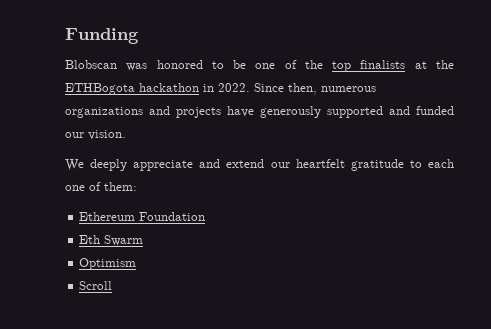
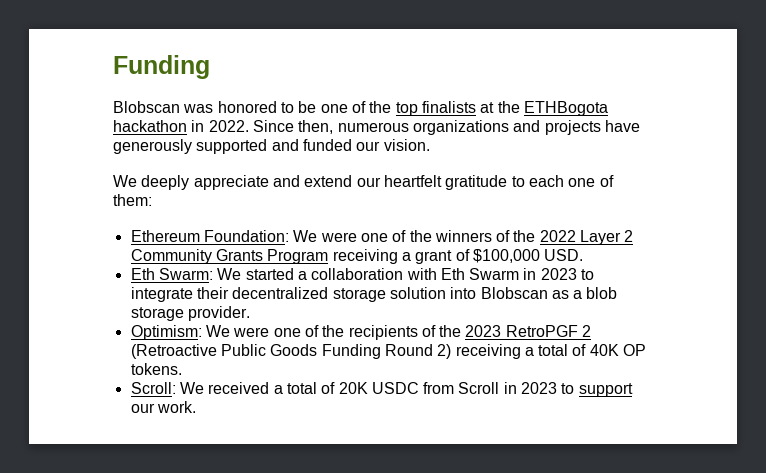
- Ethereum Foundation
- Eth Swarm
- Optimism
- Scroll
+ Ethereum Foundation: We were one of the winners of the 2022 Layer 2 Community Grants Program receiving a grant of $100,000 USD.
+ Eth Swarm: We started a collaboration with Eth Swarm in 2023 to integrate their decentralized storage solution into Blobscan as a blob storage provider.
+ Optimism: We were one of the recipients of the 2023 RetroPGF 2 (Retroactive Public Goods Funding Round 2) receiving a total of 40K OP tokens.
+ Scroll: We received a total of 20K USDC from Scroll in 2023 to support our work.

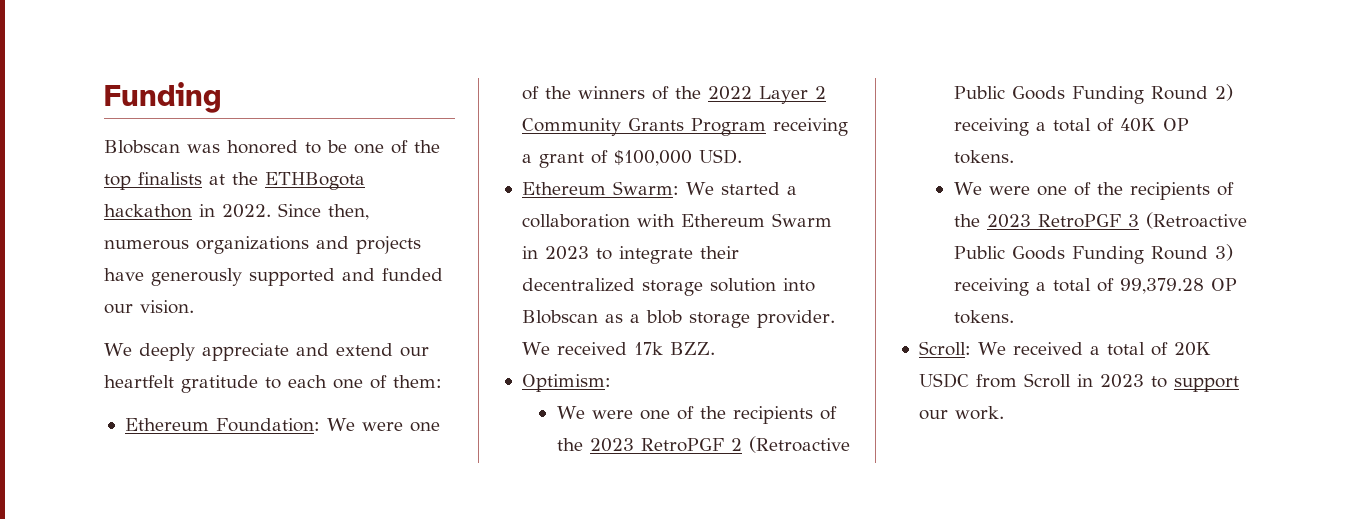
- Eth Swarm: We started a collaboration with Eth Swarm in 2023 to integrate their decentralized storage solution into Blobscan as a blob storage provider.
+ Ethereum Swarm: We started a collaboration with Ethereum Swarm in 2023 to integrate their decentralized storage solution into Blobscan as a blob storage provider. We received 17k BZZ.
- Optimism: We were one of the recipients of the 2023 RetroPGF 2 (Retroactive Public Goods Funding Round 2) receiving a total of 40K OP tokens.
+ Optimism:
+ We were one of the recipients of the 2023 RetroPGF 2 (Retroactive Public Goods Funding Round 2) receiving a total of 40K OP tokens.
+ We were one of the recipients of the 2023 RetroPGF 3 (Retroactive Public Goods Funding Round 3) receiving a total of 99,379.28 OP tokens.

